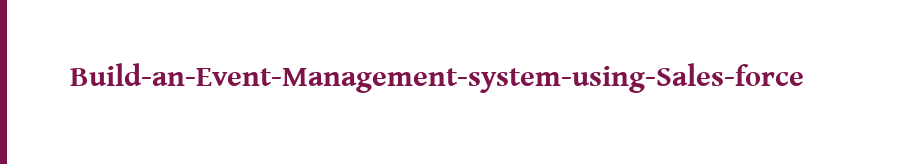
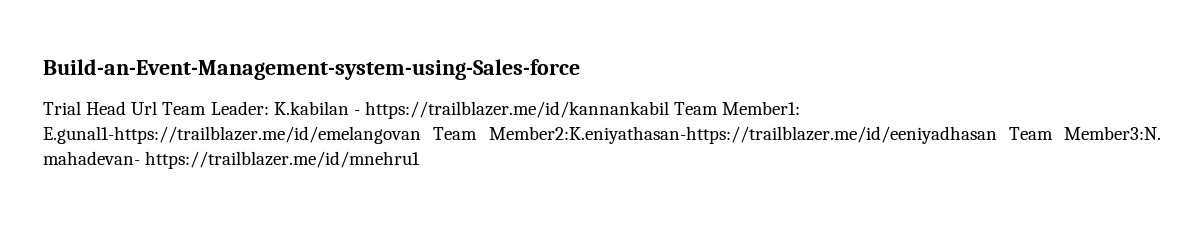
+ Trial Head Url Team Leader: K.kabilan - https://trailblazer.me/id/kannankabil Team Member1: E.gunal1-https://trailblazer.me/id/emelangovan Team Member2:K.eniyathasan-https://trailblazer.me/id/eeniyadhasan Team Member3:N. mahadevan- https://trailblazer.me/id/mnehru1

